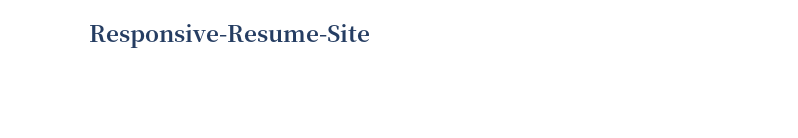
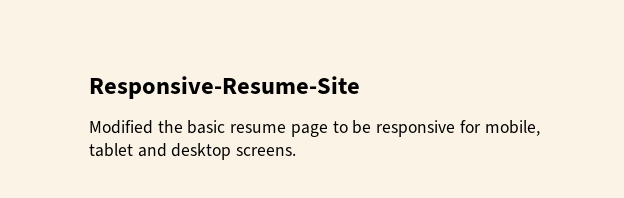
+ Modified the basic resume page to be responsive for mobile, tablet and desktop screens.

